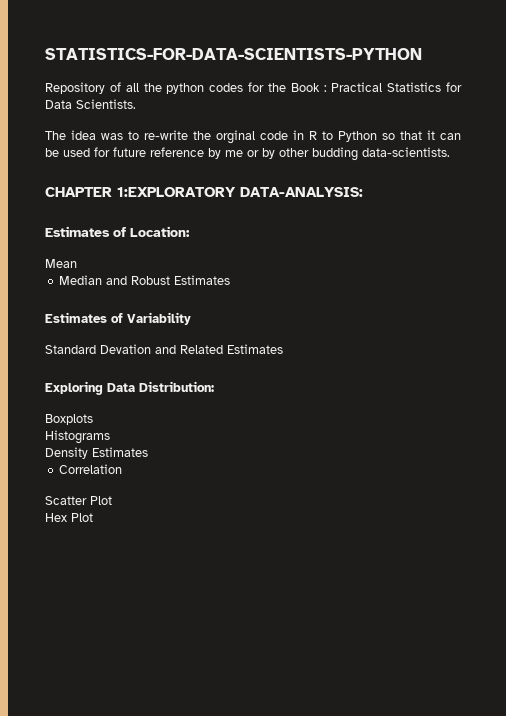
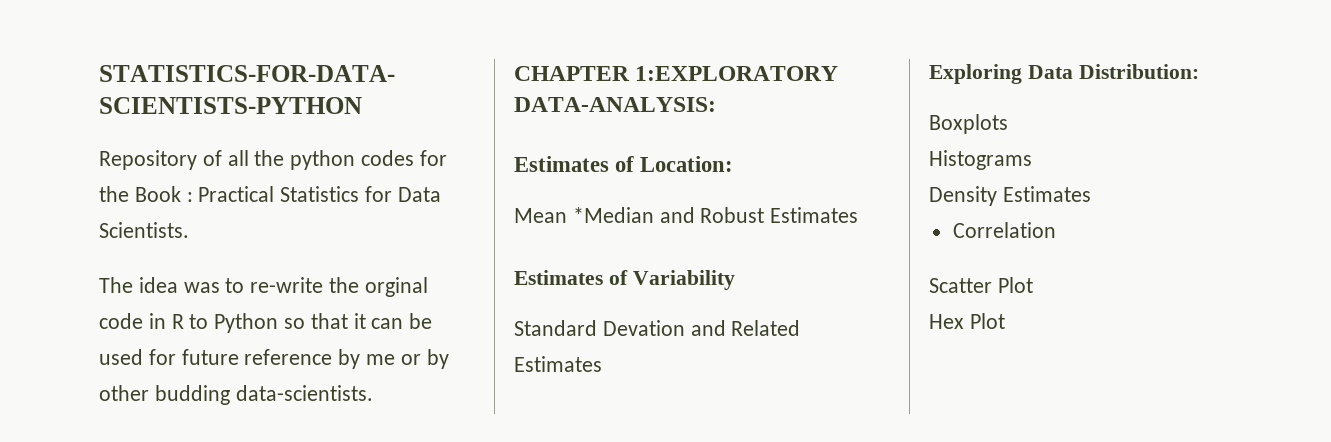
- Mean
- Median and Robust Estimates
+ Mean *Median and Robust Estimates

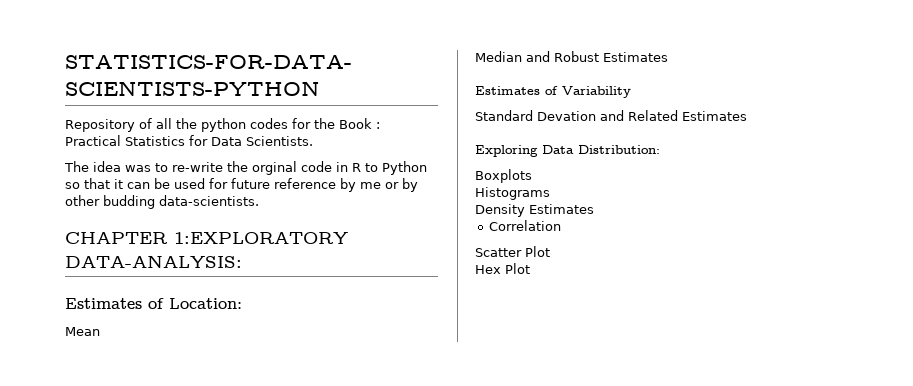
- Mean *Median and Robust Estimates
+ Mean
+ Median and Robust Estimates

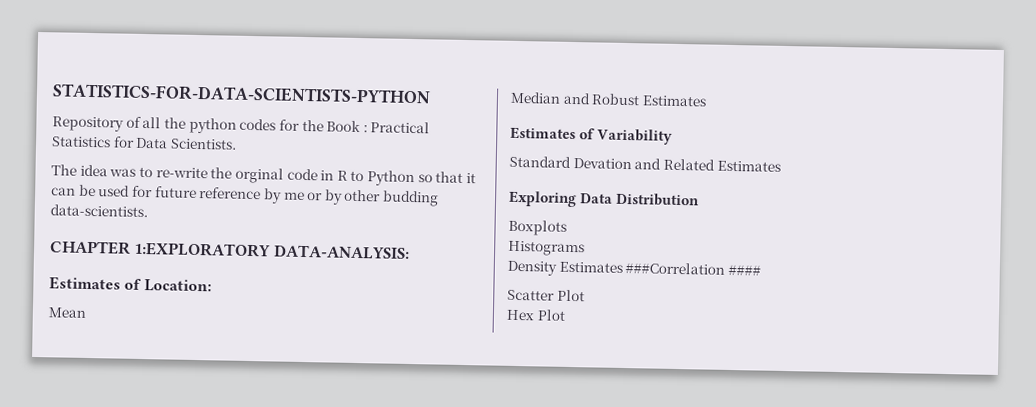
- Exploring Data Distribution:
+ Exploring Data Distribution
- Density Estimates
- Correlation
+ Density Estimates ###Correlation ####

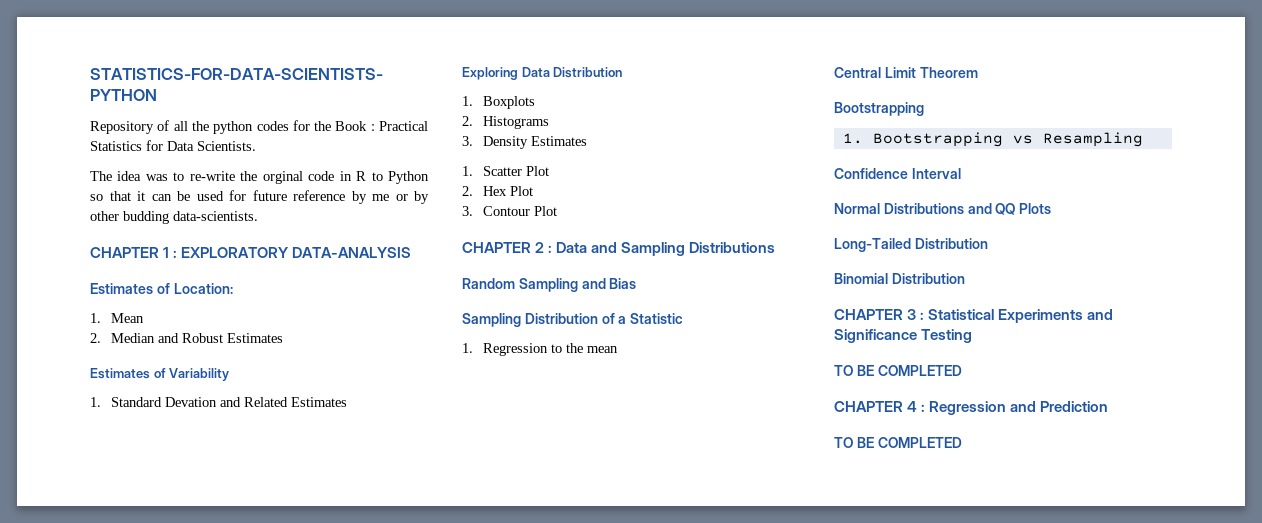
- CHAPTER 1:EXPLORATORY DATA-ANALYSIS:
+ CHAPTER 1 : EXPLORATORY DATA-ANALYSIS
- Mean
+ 1. Mean
- Median and Robust Estimates
+ 2. Median and Robust Estimates
- Standard Devation and Related Estimates
+ 1. Standard Devation and Related Estimates
- Boxplots
+ 1. Boxplots
- Histograms
+ 2. Histograms
- Density Estimates ###Correlation ####
- Scatter Plot
+ 3. Density Estimates
+ 1. Scatter Plot
- Hex Plot
+ 2. Hex Plot
+ 3. Contour Plot
+ CHAPTER 2 : Data and Sampling Distributions
+ Random Sampling and Bias
+ Sampling Distribution of a Statistic
+ 1. Regression to the mean
+ Central Limit Theorem
+ Bootstrapping
+ 1. Bootstrapping vs Resampling
+ Confidence Interval
+ Normal Distributions and QQ Plots
+ Long-Tailed Distribution
+ Binomial Distribution
+ CHAPTER 3 : Statistical Experiments and Significance Testing
+ TO BE COMPLETED
+ CHAPTER 4 : Regression and Prediction
+ TO BE COMPLETED

